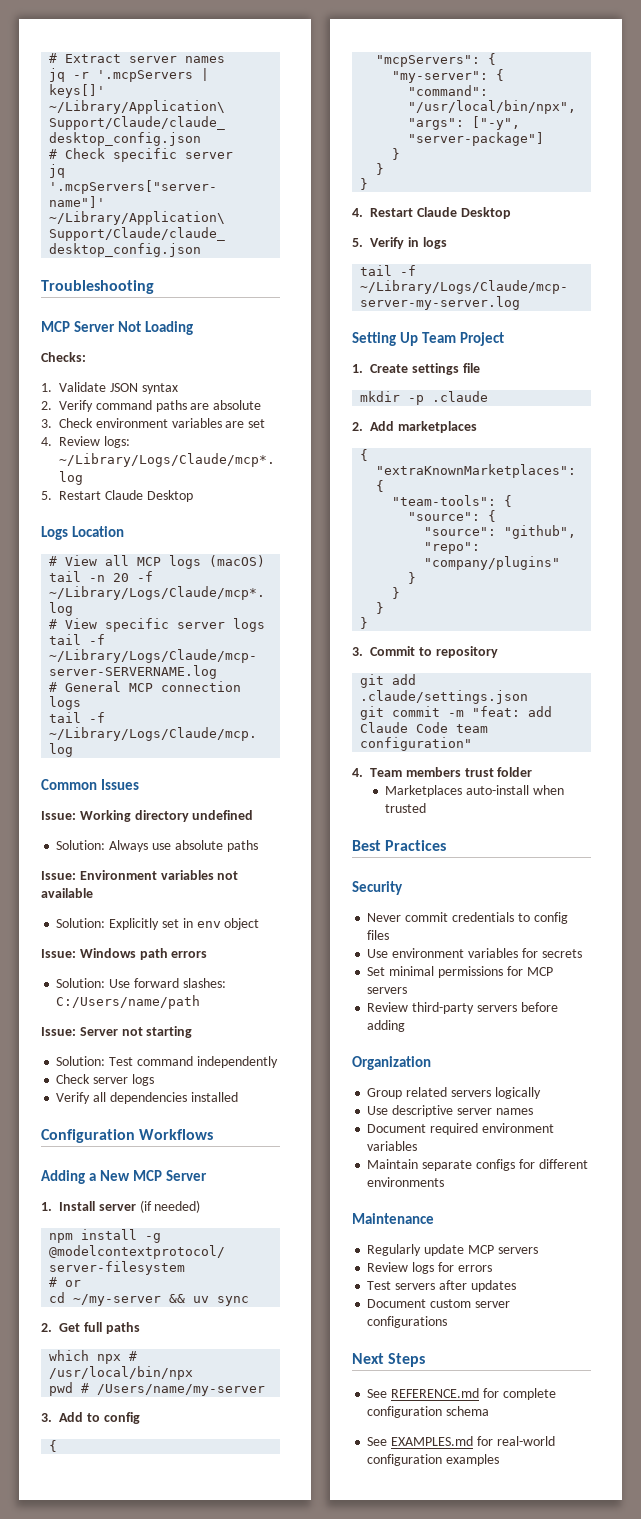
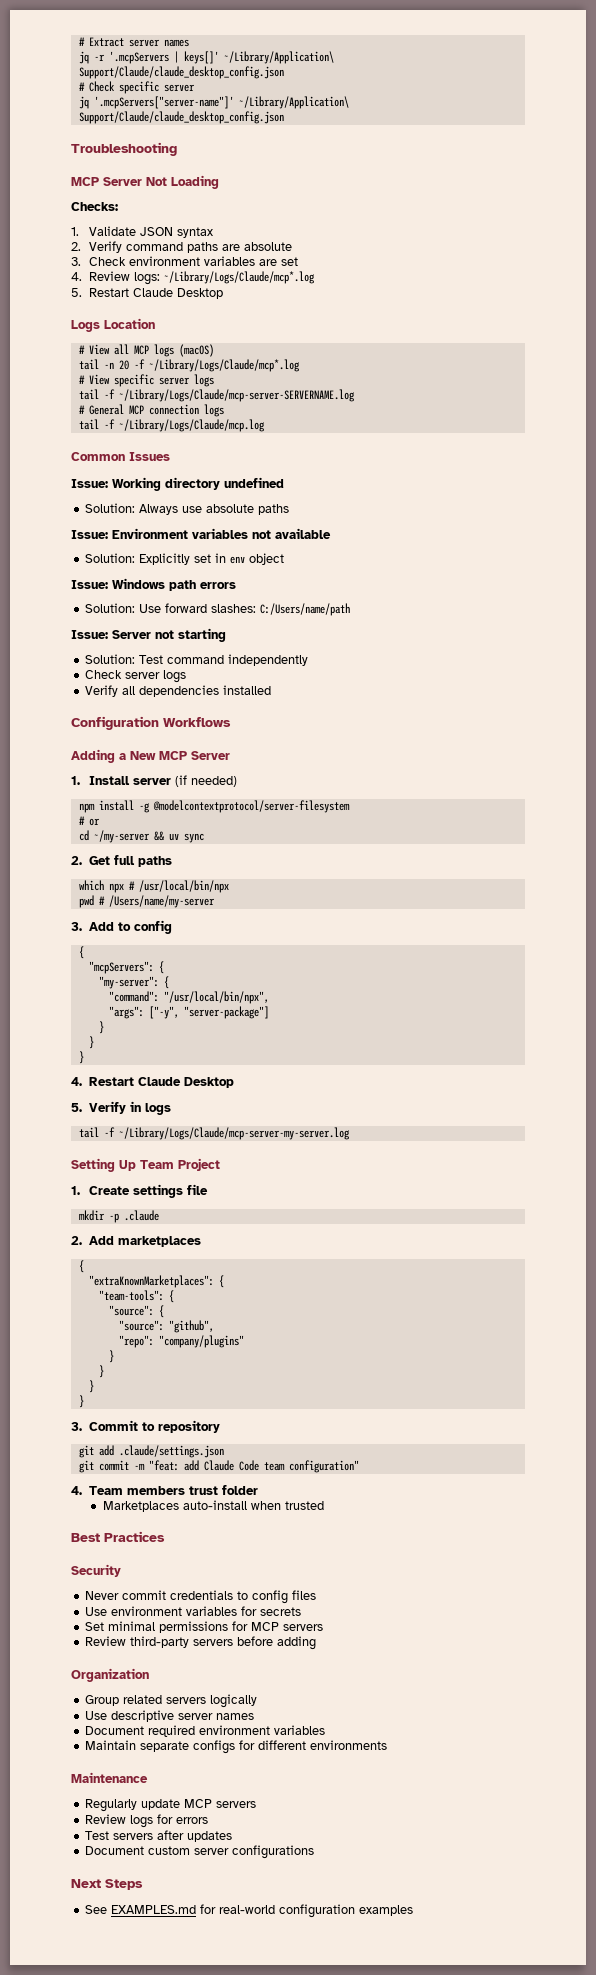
- See REFERENCE.md for complete configuration schema

